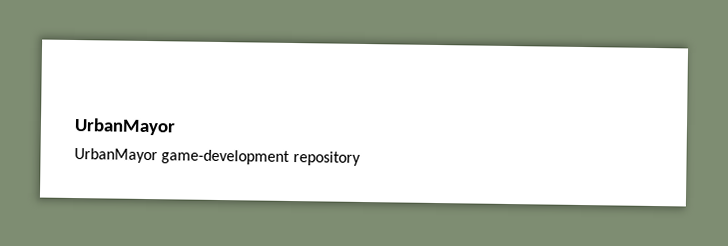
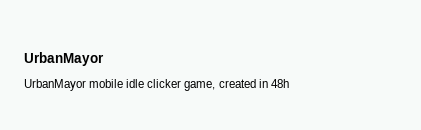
- UrbanMayor game-development repository
+ UrbanMayor mobile idle clicker game, created in 48h

